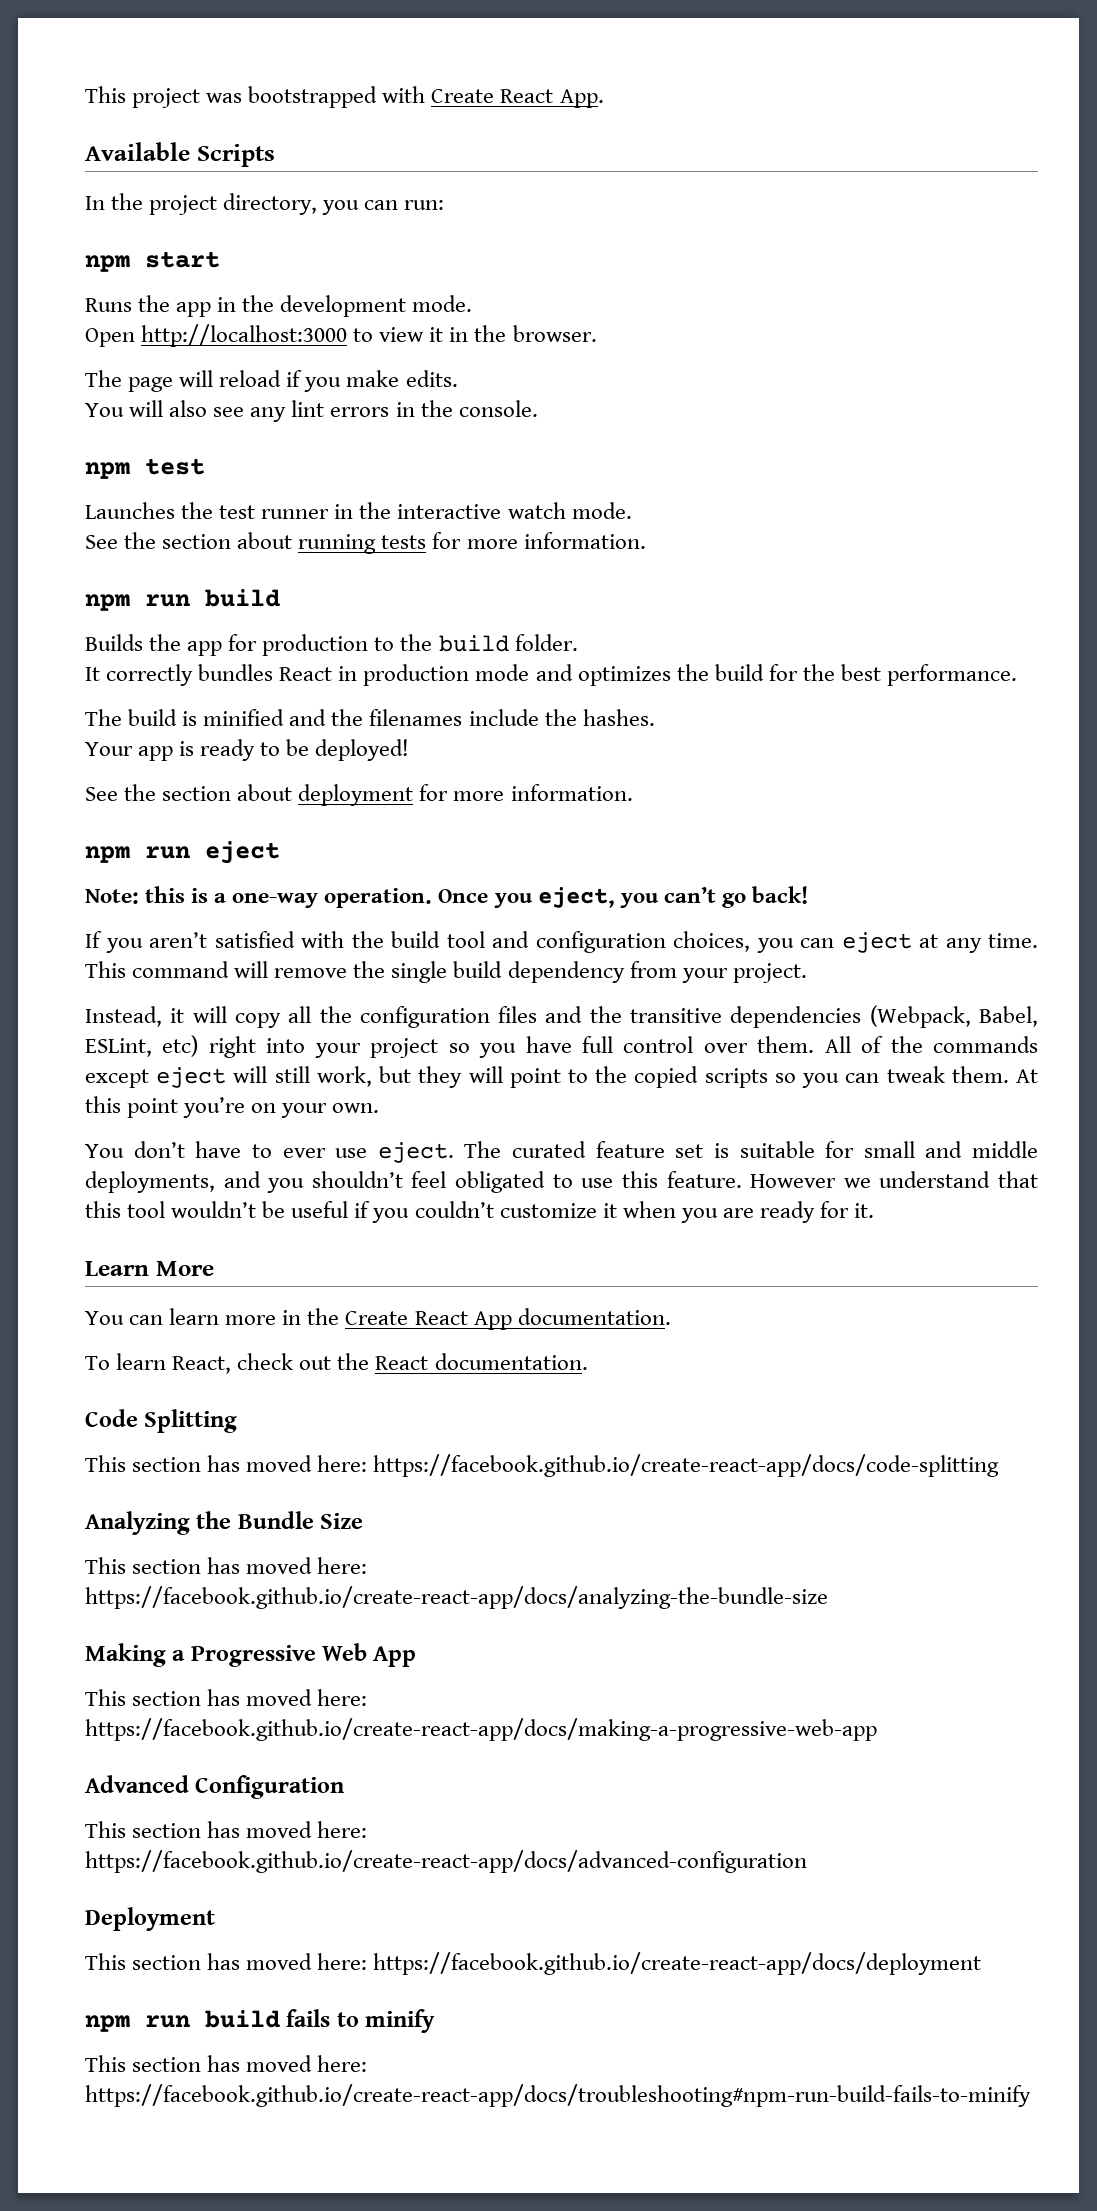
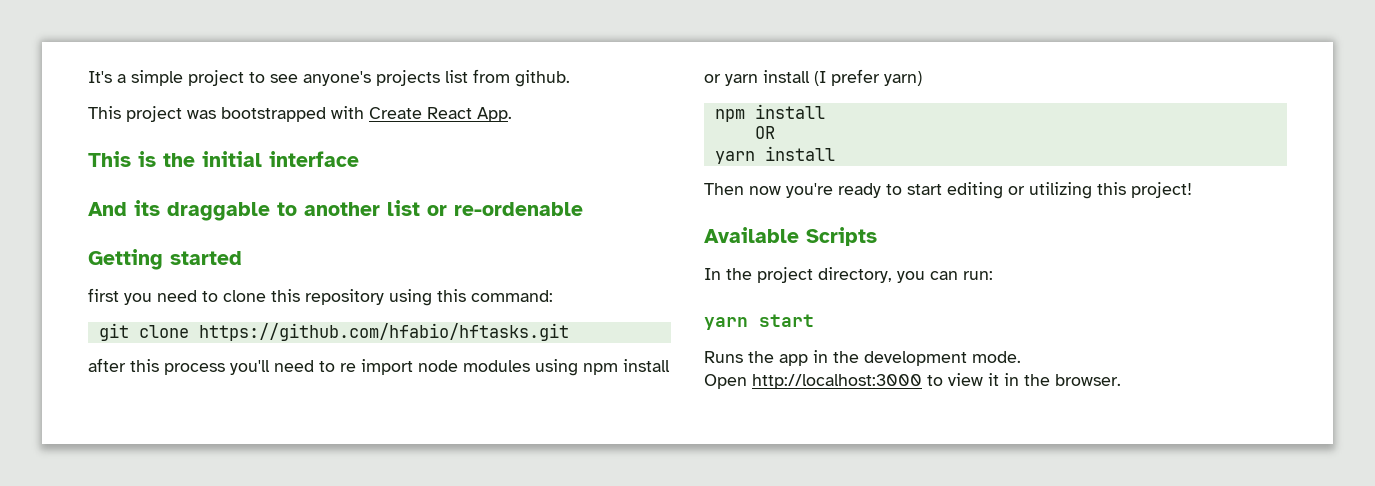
+ It's a simple project to see anyone's projects list from github.
+ This is the initial interface
+ And its draggable to another list or re-ordenable
+ Getting started
+ first you need to clone this repository using this command:
+ git clone https://github.com/hfabio/hftasks.git
+ after this process you'll need to re import node modules using npm install or yarn install (I prefer yarn)
+ npm install
+ OR
+ yarn install
+ Then now you're ready to start editing or utilizing this project!
- npm start
+ yarn start
- The page will reload if you make edits.
- You will also see any lint errors in the console.
- npm test
- Launches the test runner in the interactive watch mode.
- See the section about running tests for more information.
- npm run build
- Builds the app for production to the build folder.
- It correctly bundles React in production mode and optimizes the build for the best performance.
- The build is minified and the filenames include the hashes.
- Your app is ready to be deployed!
- See the section about deployment for more information.
- npm run eject
- Note: this is a one-way operation. Once you eject, you can’t go back!
- If you aren’t satisfied with the build tool and configuration choices, you can eject at any time. This command will remove the single build dependency from your project.
- Instead, it will copy all the configuration files and the transitive dependencies (Webpack, Babel, ESLint, etc) right into your project so you have full control over them. All of the commands except eject will still work, but they will point to the copied scripts so you can tweak them. At this point you’re on your own.
- You don’t have to ever use eject. The curated feature set is suitable for small and middle deployments, and you shouldn’t feel obligated to use this feature. However we understand that this tool wouldn’t be useful if you couldn’t customize it when you are ready for it.
- Learn More
- You can learn more in the Create React App documentation.
- To learn React, check out the React documentation.
- Code Splitting
- This section has moved here: https://facebook.github.io/create-react-app/docs/code-splitting
- Analyzing the Bundle Size
- This section has moved here: https://facebook.github.io/create-react-app/docs/analyzing-the-bundle-size
- Making a Progressive Web App
- This section has moved here: https://facebook.github.io/create-react-app/docs/making-a-progressive-web-app
- Advanced Configuration
- This section has moved here: https://facebook.github.io/create-react-app/docs/advanced-configuration
- Deployment
- This section has moved here: https://facebook.github.io/create-react-app/docs/deployment
- npm run build fails to minify
- This section has moved here: https://facebook.github.io/create-react-app/docs/troubleshooting#npm-run-build-fails-to-minify

